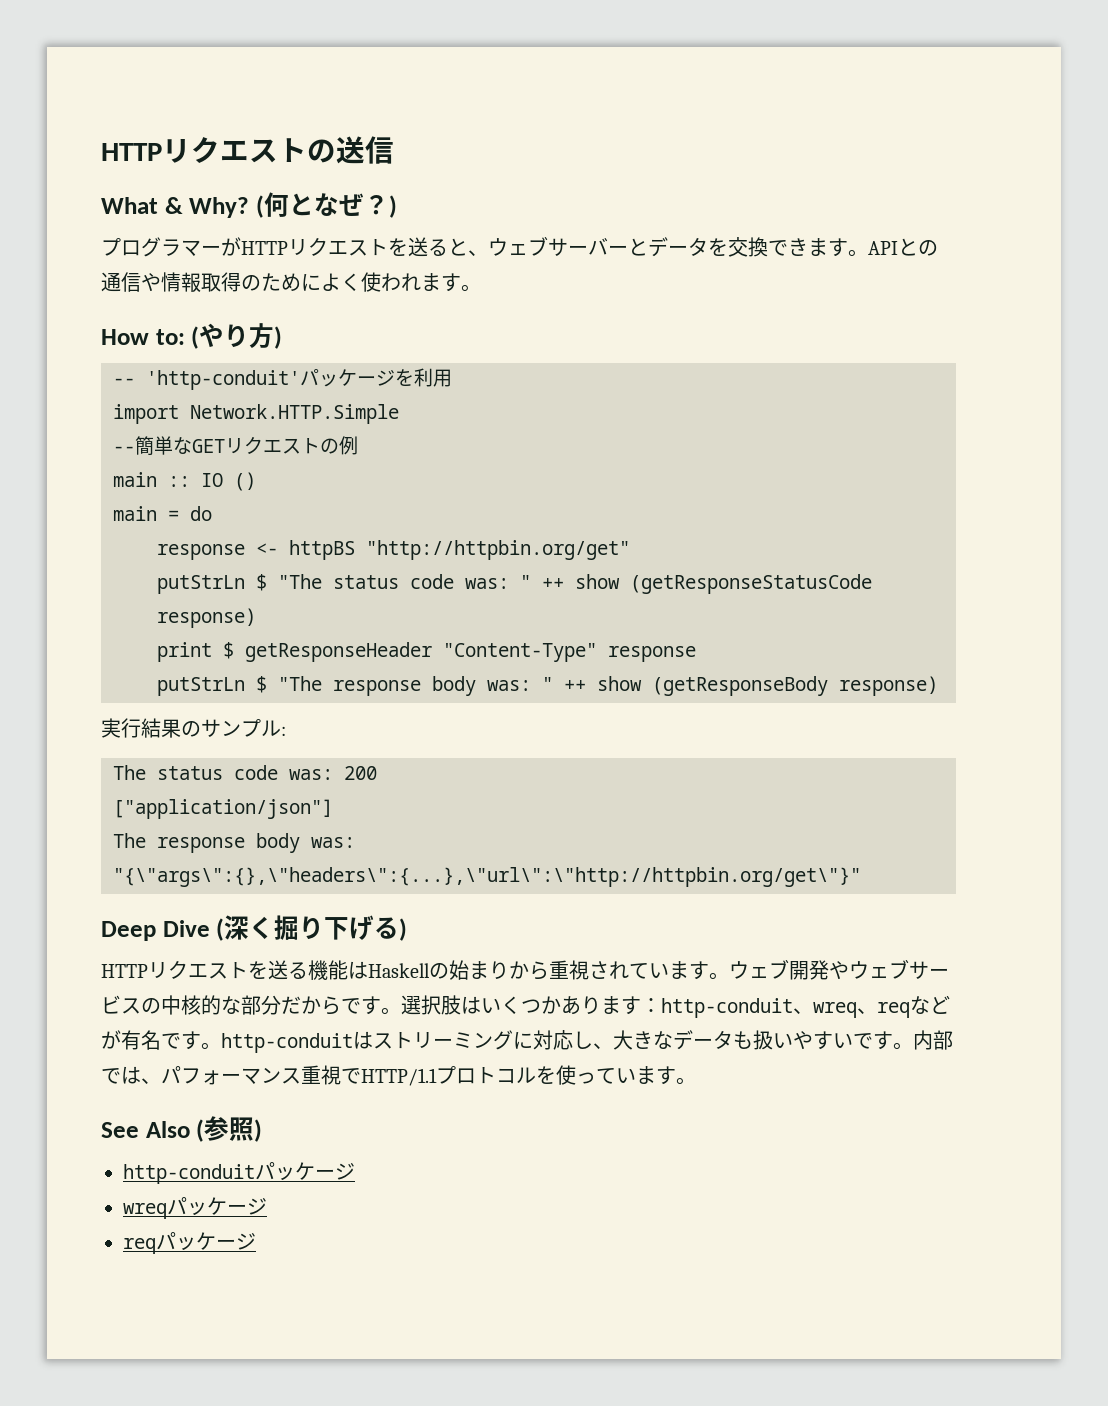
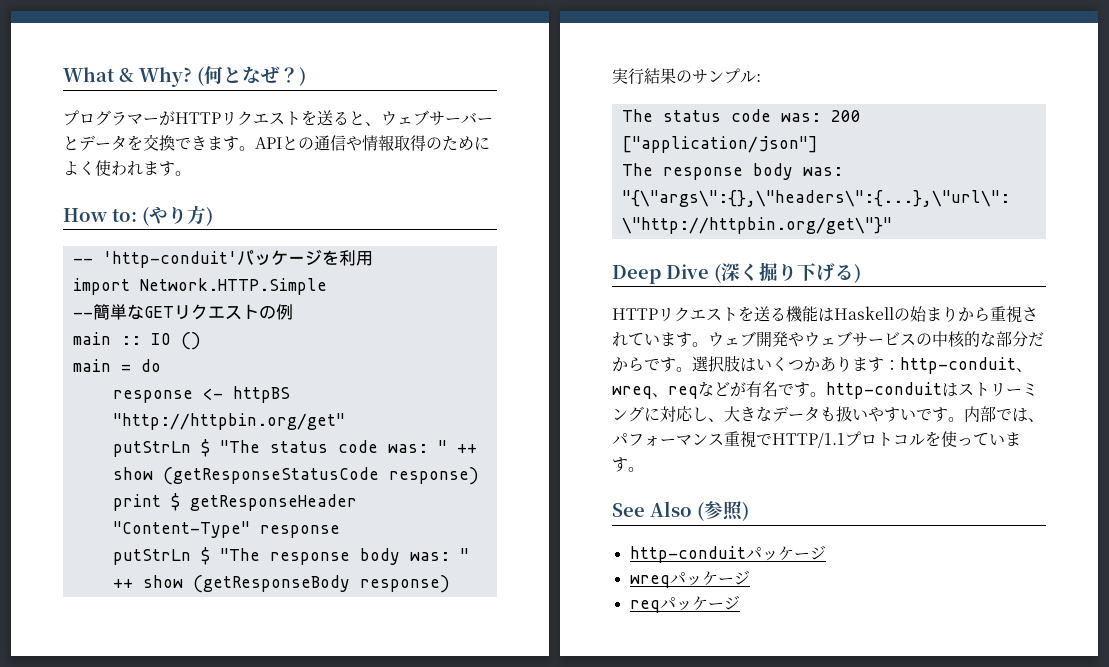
- HTTPリクエストの送信

